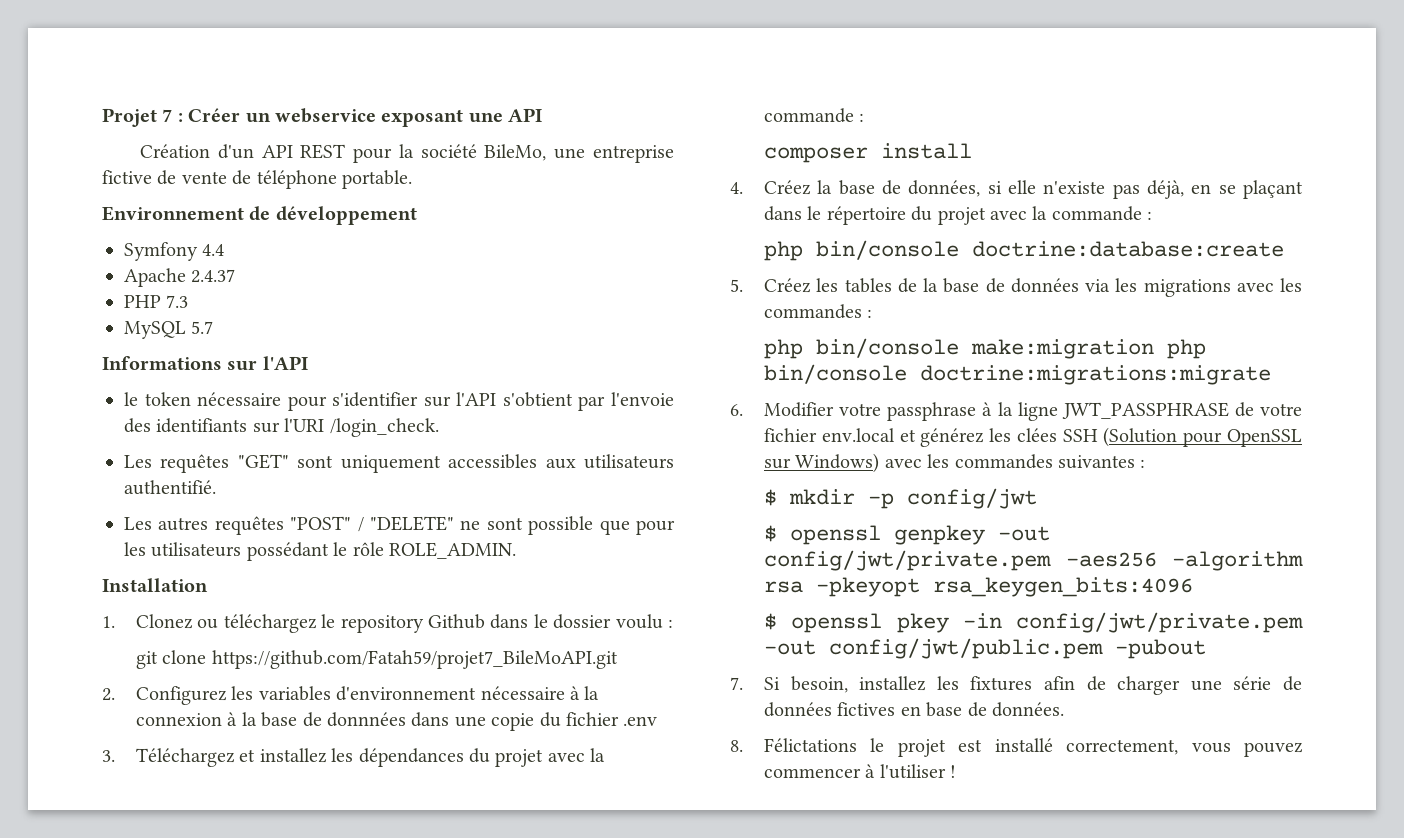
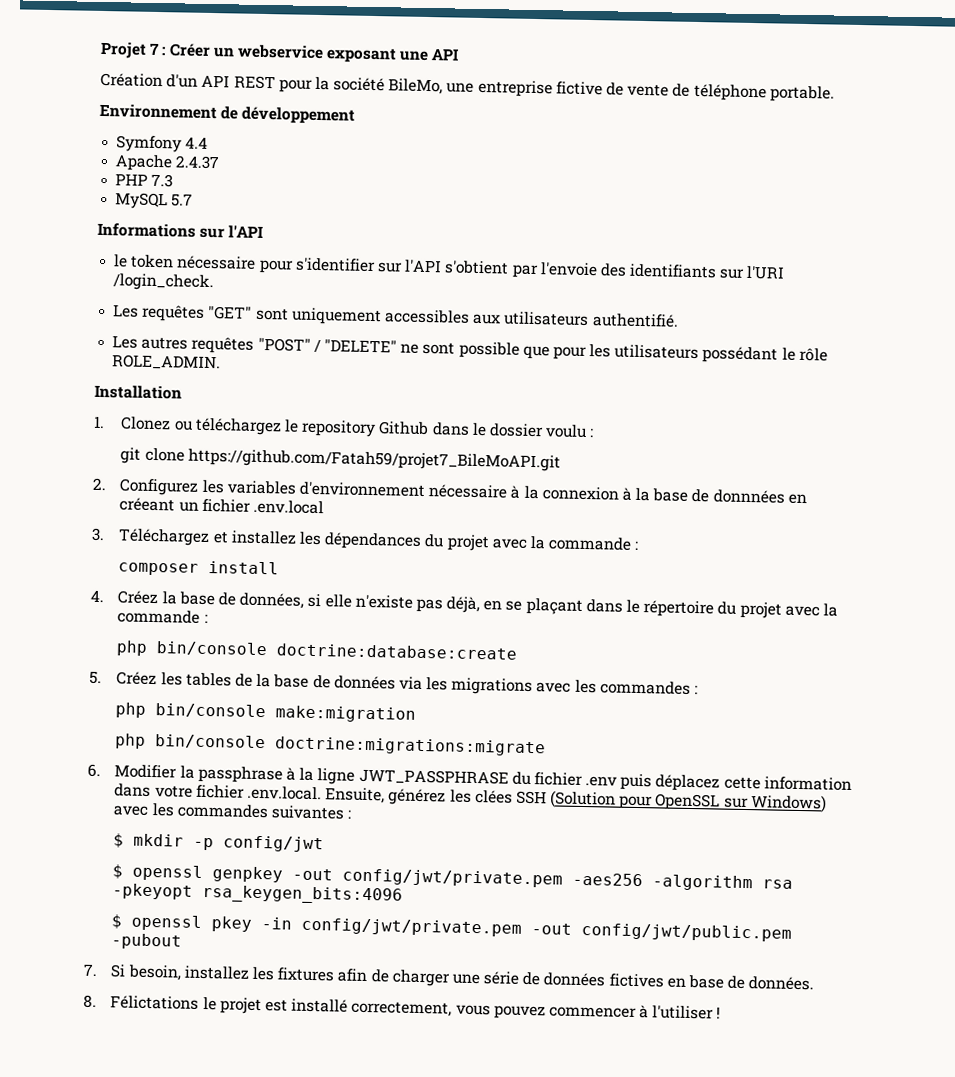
- 2. Configurez les variables d'environnement nécessaire à la connexion à la base de donnnées dans une copie du fichier .env
+ 2. Configurez les variables d'environnement nécessaire à la connexion à la base de donnnées en créeant un fichier .env.local
- php bin/console make:migration php bin/console doctrine:migrations:migrate
+ php bin/console make:migration
+ php bin/console doctrine:migrations:migrate
- 6. Modifier votre passphrase à la ligne JWT_PASSPHRASE de votre fichier env.local et générez les clées SSH (Solution pour OpenSSL sur Windows) avec les commandes suivantes :
+ 6. Modifier la passphrase à la ligne JWT_PASSPHRASE du fichier .env puis déplacez cette information dans votre fichier .env.local. Ensuite, générez les clées SSH (Solution pour OpenSSL sur Windows) avec les commandes suivantes :

